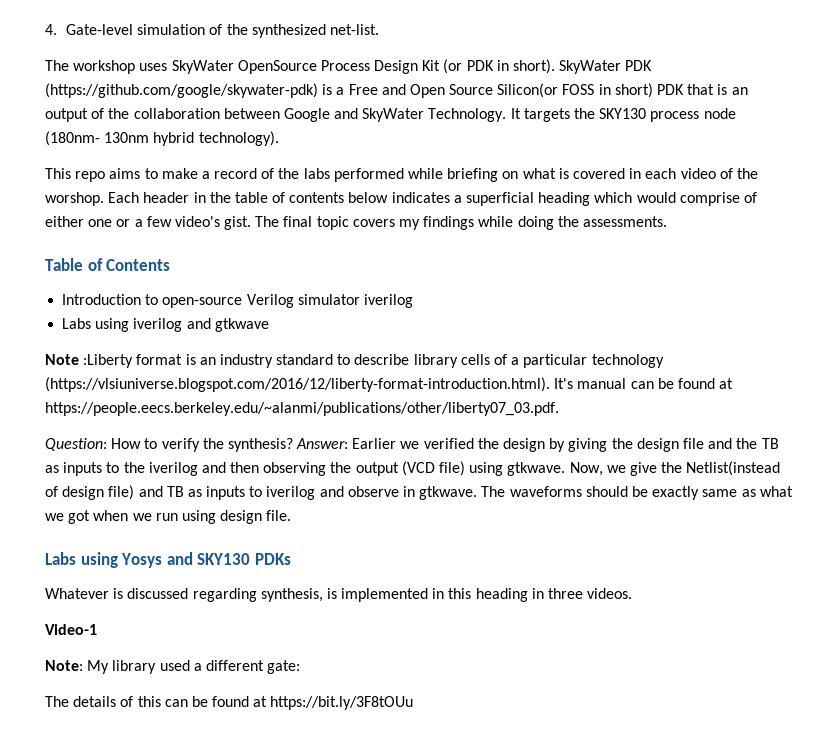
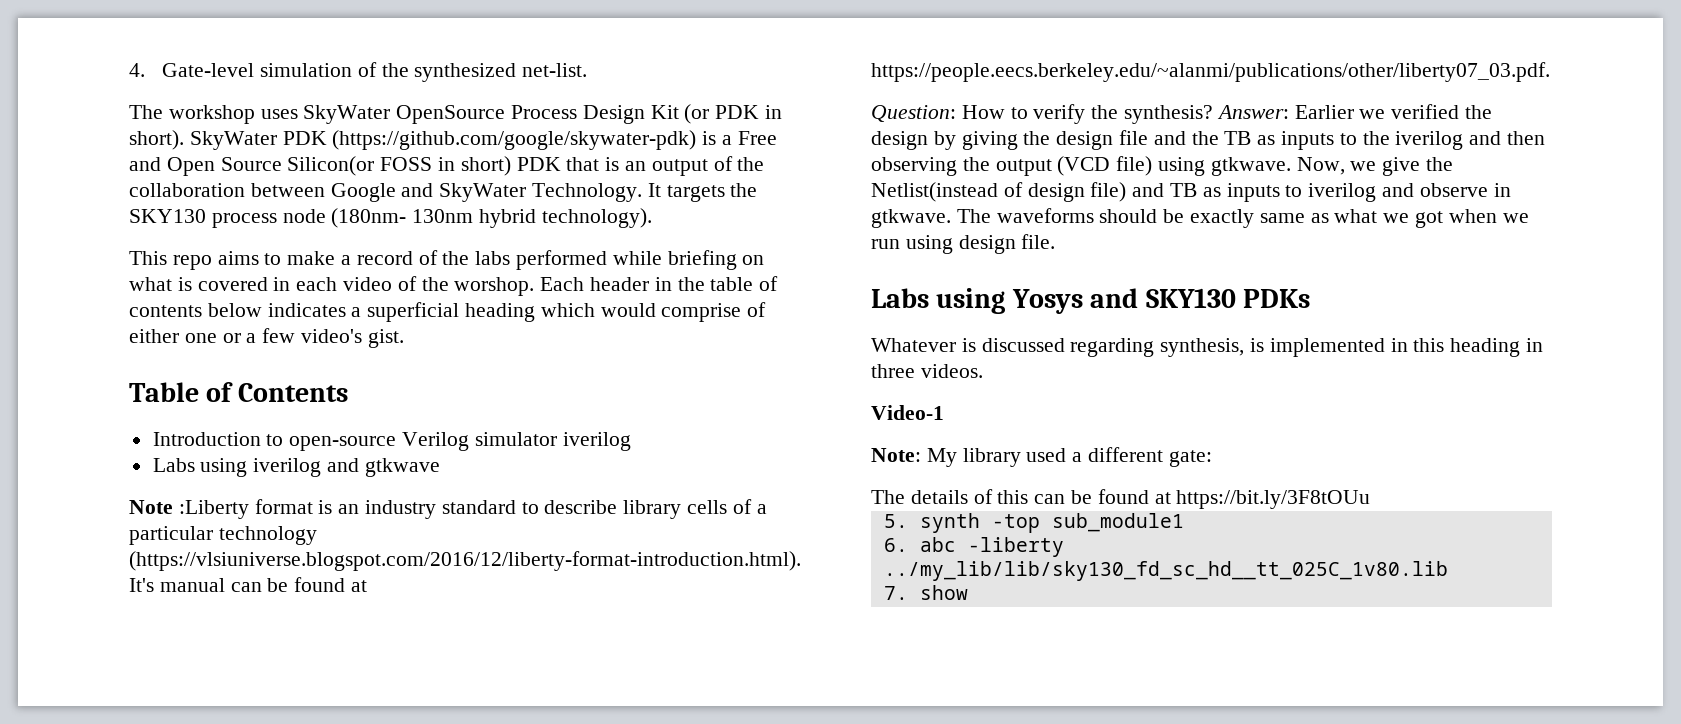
- The final topic covers my findings while doing the assessments.
+ 5. synth -top sub_module1
+ 6. abc -liberty ../my_lib/lib/sky130_fd_sc_hd__tt_025C_1v80.lib
+ 7. show

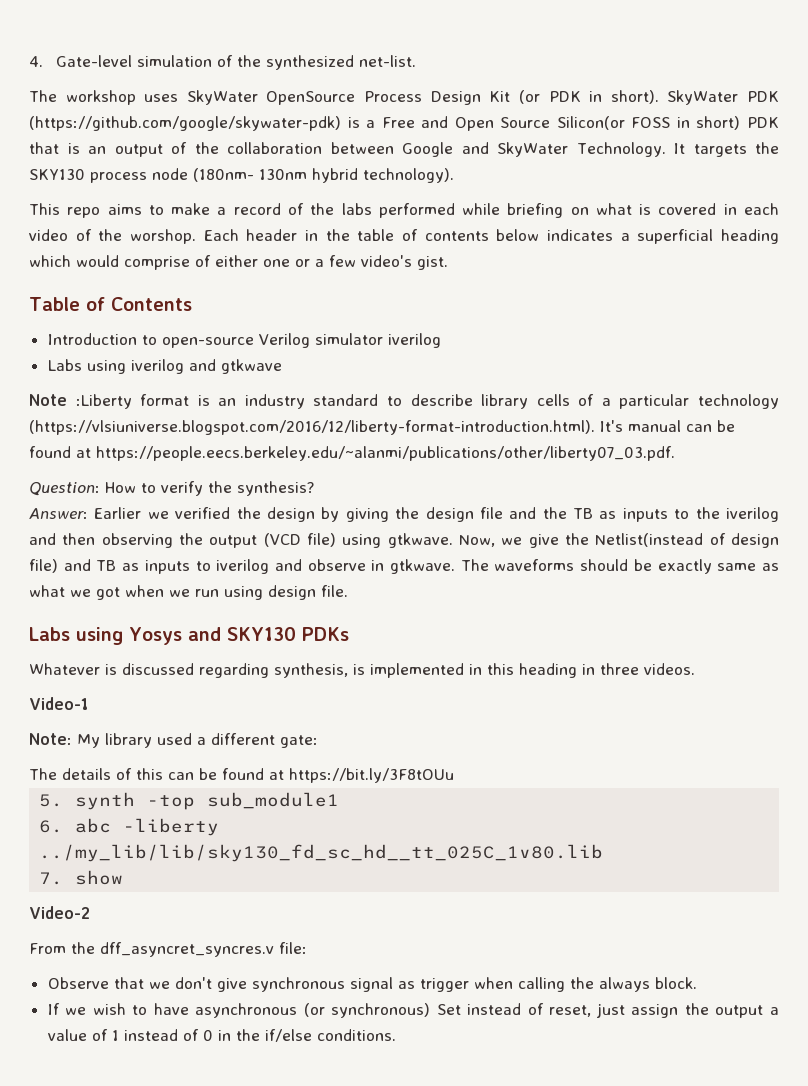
- Question: How to verify the synthesis? Answer: Earlier we verified the design by giving the design file and the TB as inputs to the iverilog and then observing the output (VCD file) using gtkwave.
+ Question: How to verify the synthesis?
+ Answer: Earlier we verified the design by giving the design file and the TB as inputs to the iverilog and then observing the output (VCD file) using gtkwave.
+ Video-2
+ From the dff_asyncret_syncres.v file:
+ Observe that we don't give synchronous signal as trigger when calling the always block.
+ If we wish to have asynchronous (or synchronous) Set instead of reset, just assign the output a value of 1 instead of 0 in the if/else conditions.

